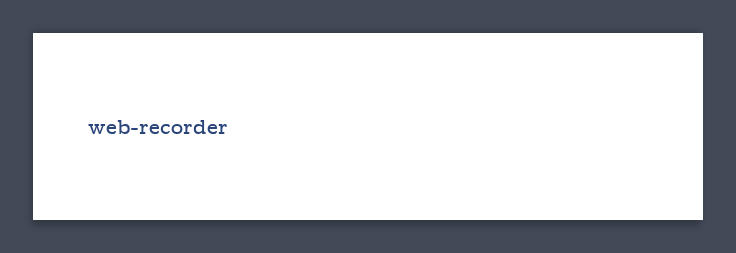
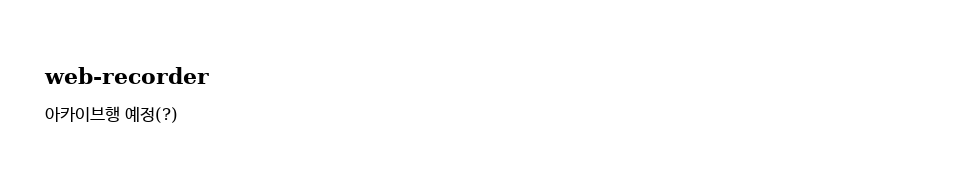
+ 아카이브행 예정(?)

